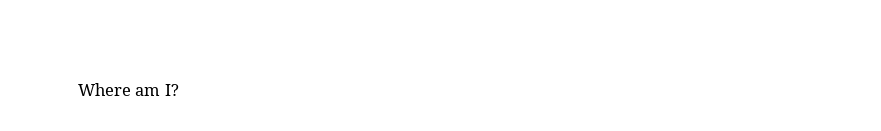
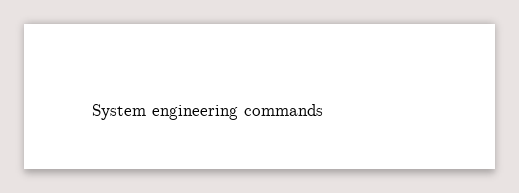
- Where am I?
+ System engineering commands

